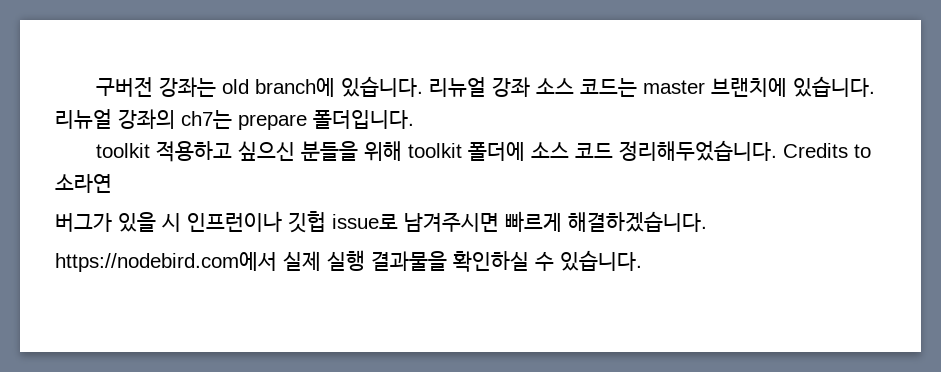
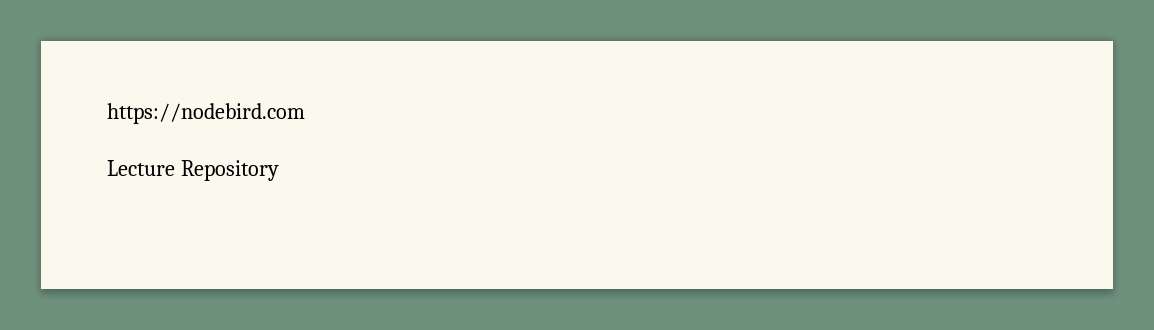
- 구버전 강좌는 old branch에 있습니다. 리뉴얼 강좌 소스 코드는 master 브랜치에 있습니다. 리뉴얼 강좌의 ch7는 prepare 폴더입니다.
- toolkit 적용하고 싶으신 분들을 위해 toolkit 폴더에 소스 코드 정리해두었습니다. Credits to 소라연
- 버그가 있을 시 인프런이나 깃헙 issue로 남겨주시면 빠르게 해결하겠습니다.
- https://nodebird.com에서 실제 실행 결과물을 확인하실 수 있습니다.
+ https://nodebird.com
+ Lecture Repository

